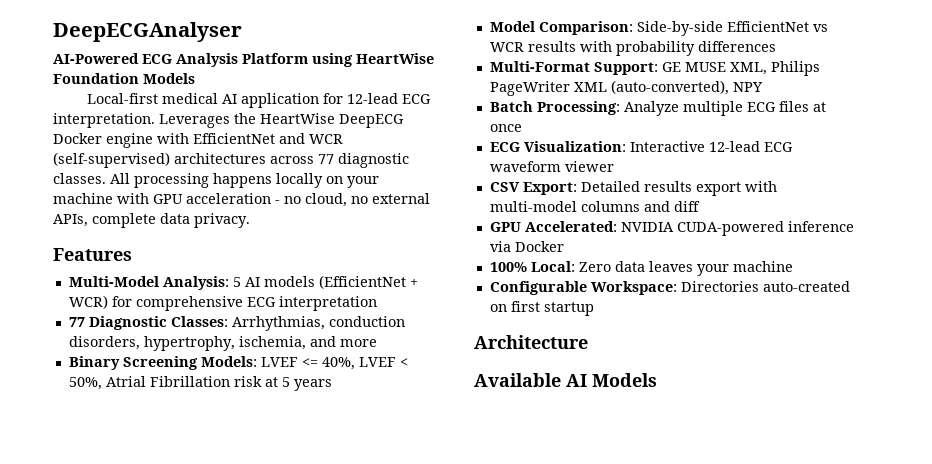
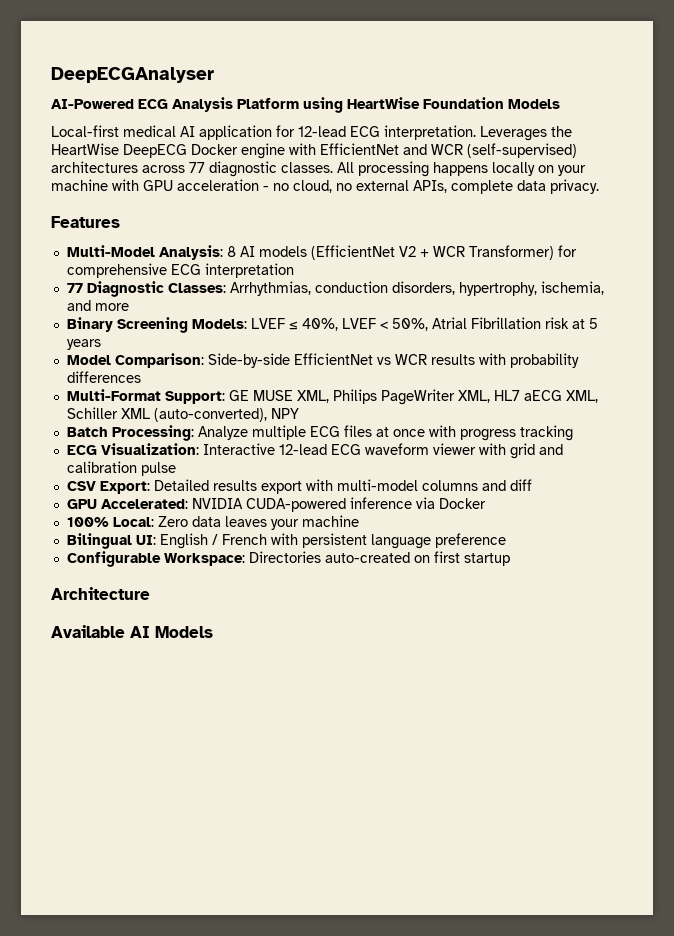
- Multi-Model Analysis: 5 AI models (EfficientNet + WCR) for comprehensive ECG interpretation
+ Multi-Model Analysis: 8 AI models (EfficientNet V2 + WCR Transformer) for comprehensive ECG interpretation
- Binary Screening Models: LVEF <= 40%, LVEF < 50%, Atrial Fibrillation risk at 5 years
+ Binary Screening Models: LVEF ≤ 40%, LVEF < 50%, Atrial Fibrillation risk at 5 years
- Multi-Format Support: GE MUSE XML, Philips PageWriter XML (auto-converted), NPY
+ Multi-Format Support: GE MUSE XML, Philips PageWriter XML, HL7 aECG XML, Schiller XML (auto-converted), NPY
- Batch Processing: Analyze multiple ECG files at once
+ Batch Processing: Analyze multiple ECG files at once with progress tracking
- ECG Visualization: Interactive 12-lead ECG waveform viewer
+ ECG Visualization: Interactive 12-lead ECG waveform viewer with grid and calibration pulse
+ Bilingual UI: English / French with persistent language preference

